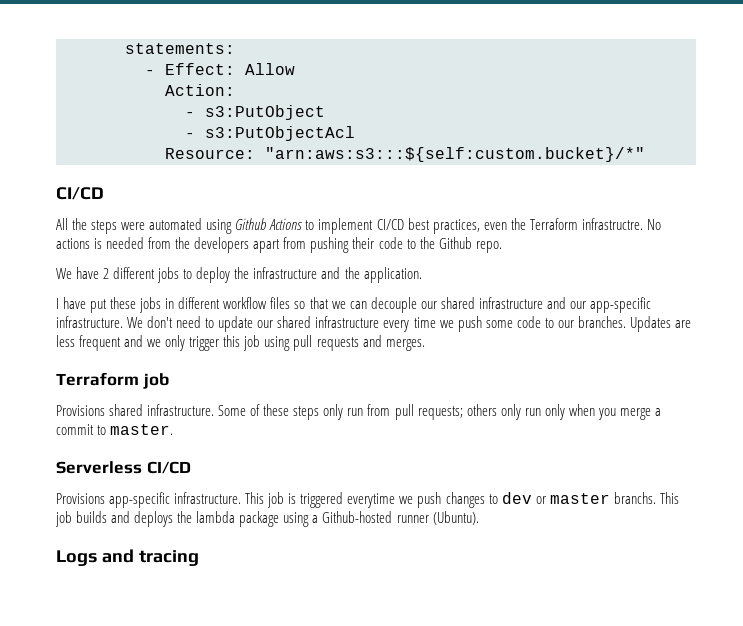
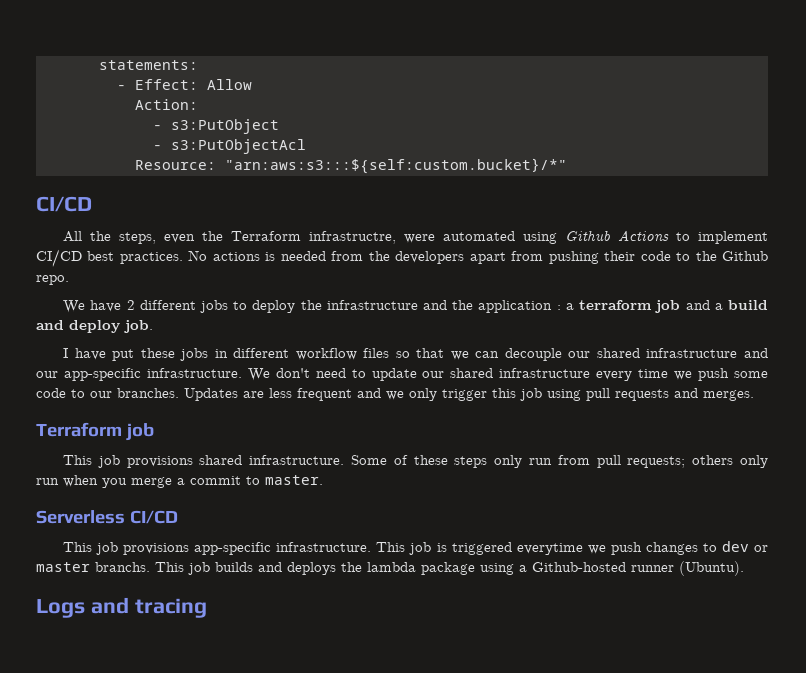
- All the steps were automated using Github Actions to implement CI/CD best practices, even the Terraform infrastructre.
+ All the steps, even the Terraform infrastructre, were automated using Github Actions to implement CI/CD best practices.
- We have 2 different jobs to deploy the infrastructure and the application.
+ We have 2 different jobs to deploy the infrastructure and the application : a terraform job and a build and deploy job.
- Provisions shared infrastructure.
+ This job provisions shared infrastructure.
- Some of these steps only run from pull requests; others only run only when you merge a commit to master.
+ Some of these steps only run from pull requests; others only run when you merge a commit to master.
- Provisions app-specific infrastructure.
+ This job provisions app-specific infrastructure.

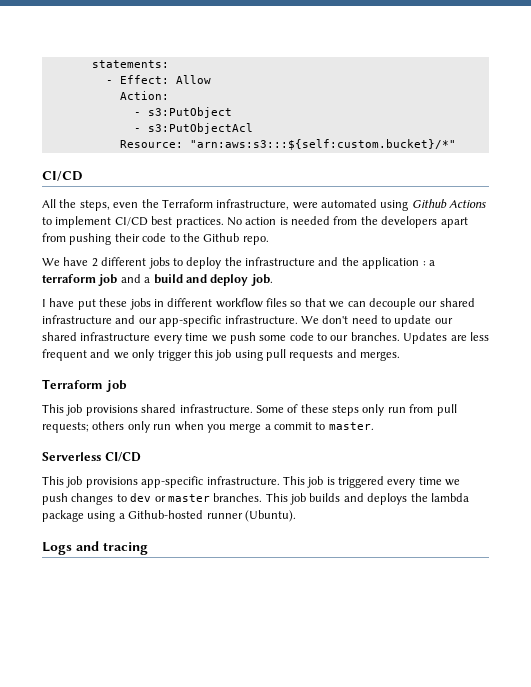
- All the steps, even the Terraform infrastructre, were automated using Github Actions to implement CI/CD best practices.
+ All the steps, even the Terraform infrastructure, were automated using Github Actions to implement CI/CD best practices.
- No actions is needed from the developers apart from pushing their code to the Github repo.
+ No action is needed from the developers apart from pushing their code to the Github repo.
- This job is triggered everytime we push changes to dev or master branchs.
+ This job is triggered every time we push changes to dev or master branches.

